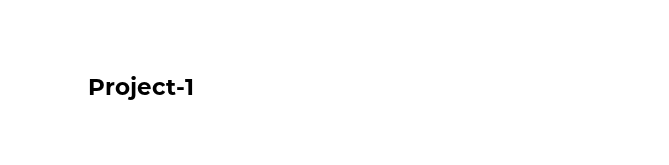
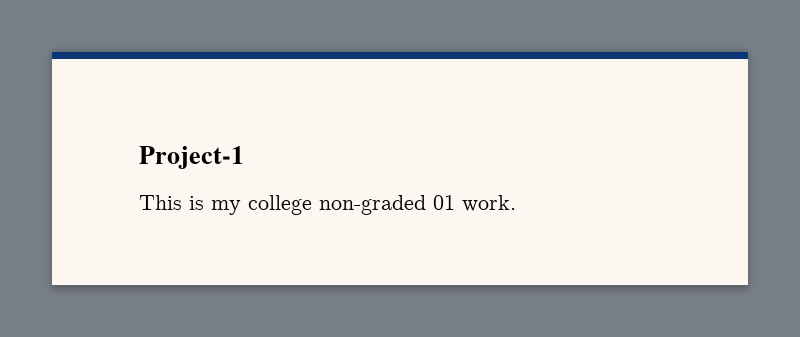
+ This is my college non-graded 01 work.

